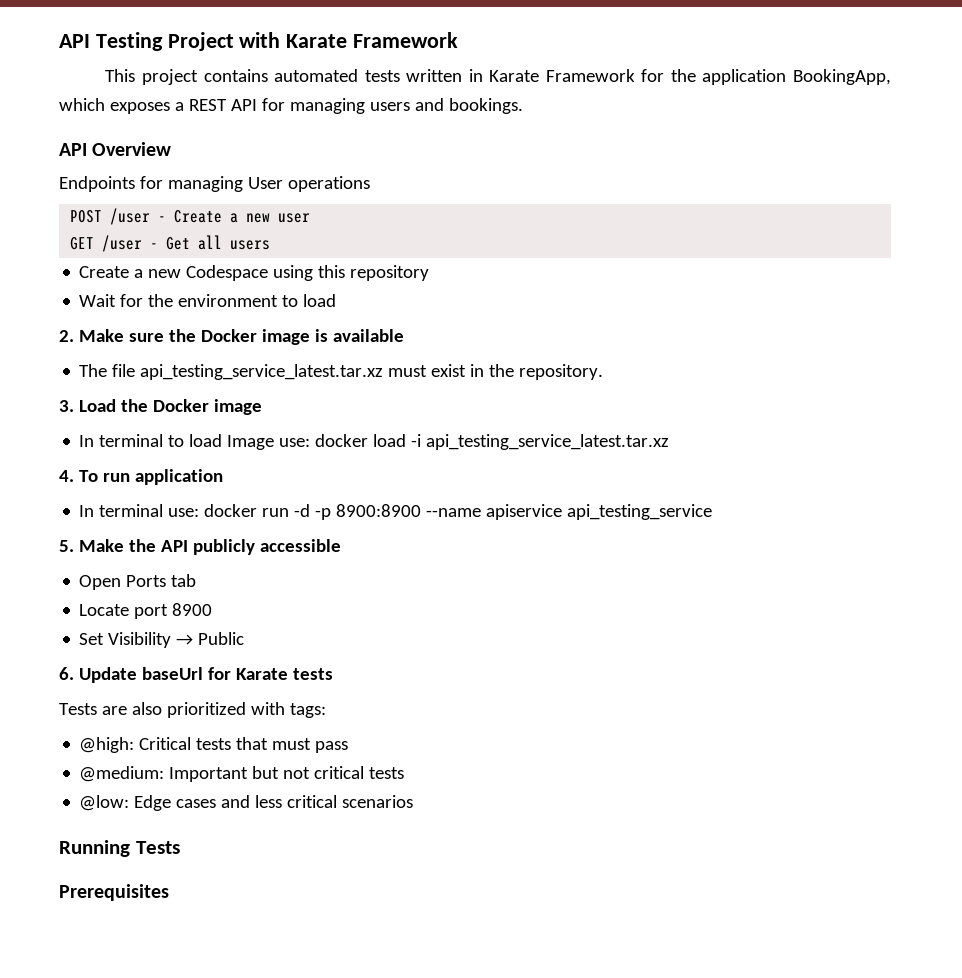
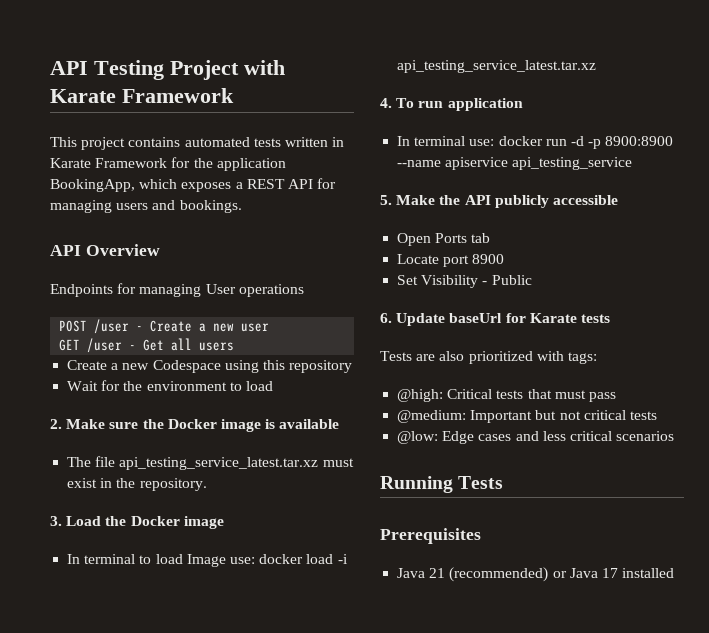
- Set Visibility → Public
+ Set Visibility - Public
+ Java 21 (recommended) or Java 17 installed

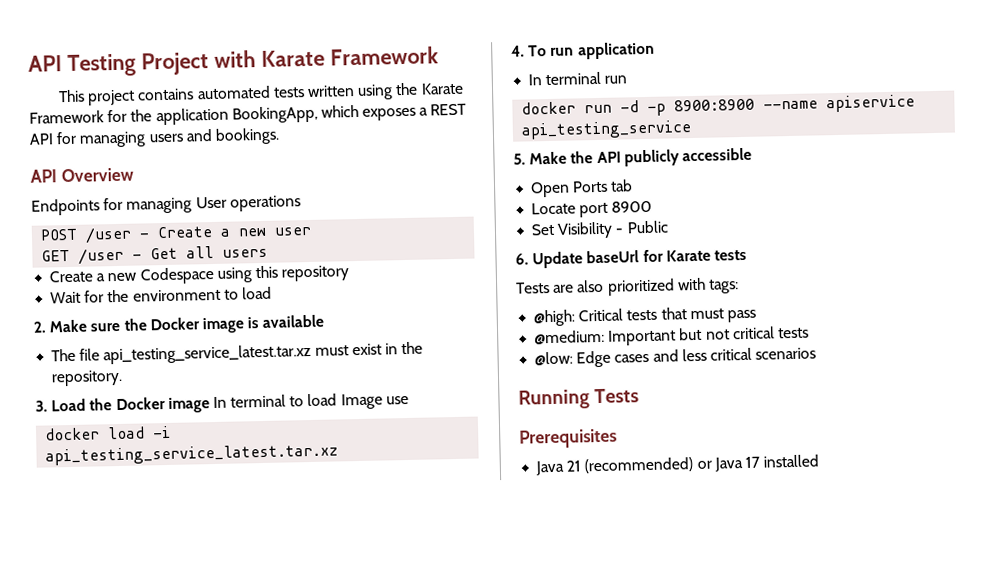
- This project contains automated tests written in Karate Framework for the application BookingApp, which exposes a REST API for managing users and bookings.
+ This project contains automated tests written using the Karate Framework for the application BookingApp, which exposes a REST API for managing users and bookings.
- 3. Load the Docker image
- In terminal to load Image use: docker load -i api_testing_service_latest.tar.xz
+ 3. Load the Docker image In terminal to load Image use
+ docker load -i api_testing_service_latest.tar.xz
- In terminal use: docker run -d -p 8900:8900 --name apiservice api_testing_service
+ In terminal run
+ docker run -d -p 8900:8900 --name apiservice api_testing_service

